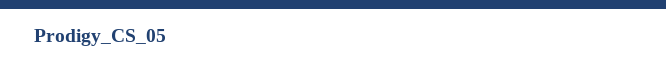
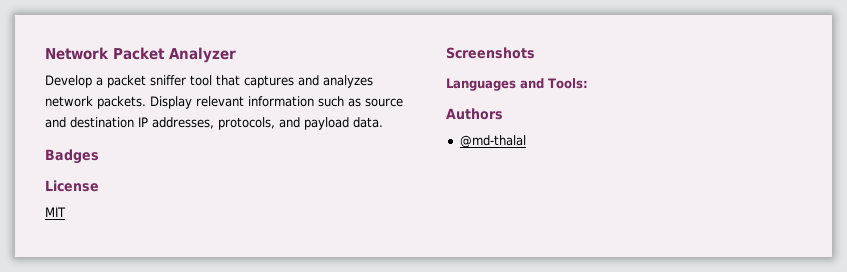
- Prodigy_CS_05
+ Network Packet Analyzer
+ Develop a packet sniffer tool that captures and analyzes network packets. Display relevant information such as source and destination IP addresses, protocols, and payload data.
+ Badges
+ License
+ MIT
+ Screenshots
+ Languages and Tools:
+ Authors
+ @md-thalal

